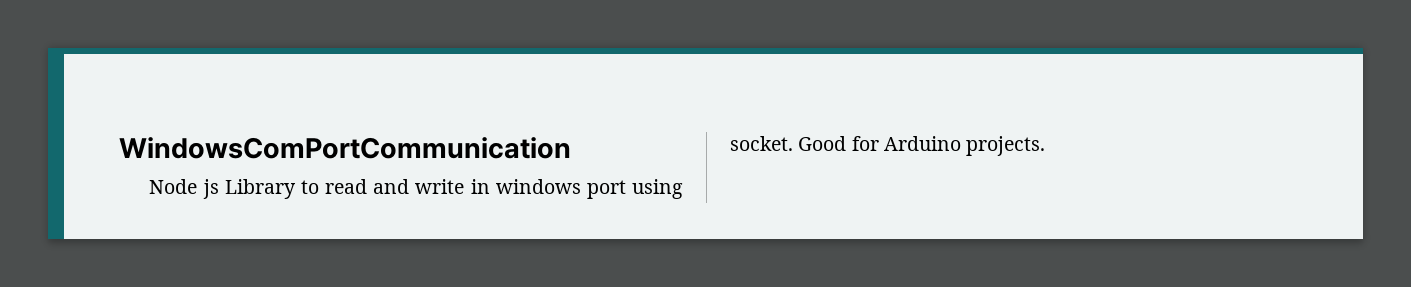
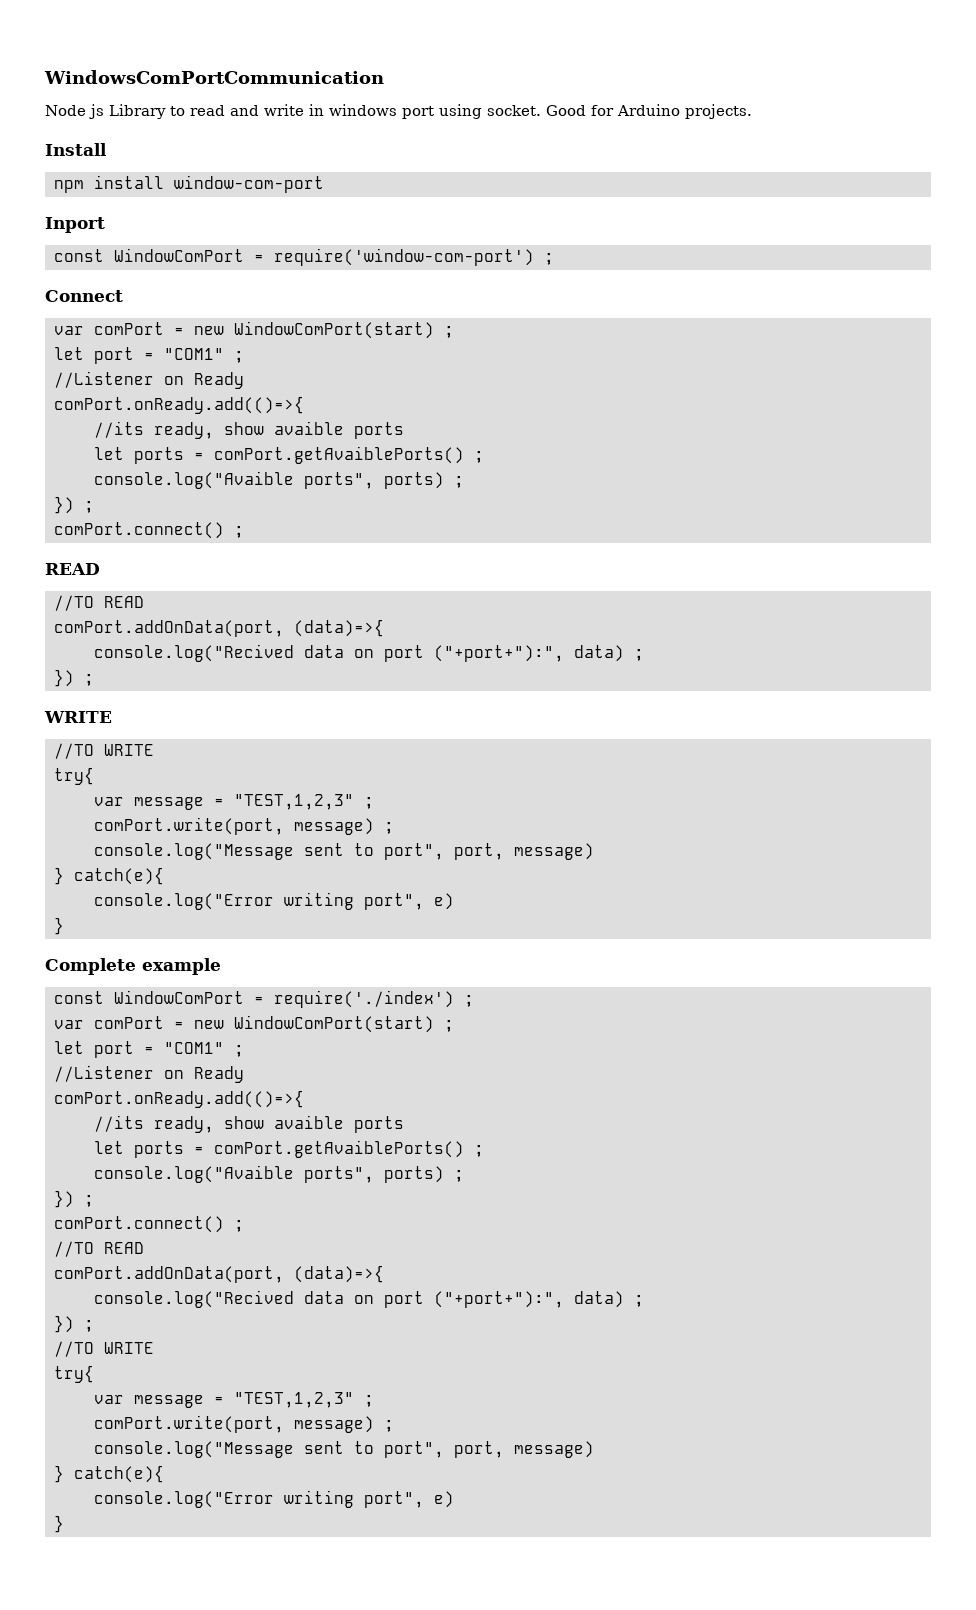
+ Install
+ npm install window-com-port
+ Inport
+ const WindowComPort = require('window-com-port') ;
+ Connect
+ var comPort = new WindowComPort(start) ;
+ let port = "COM1" ;
+ //Listener on Ready
+ comPort.onReady.add(()=>{
+ //its ready, show avaible ports
+ let ports = comPort.getAvaiblePorts() ;
+ console.log("Avaible ports", ports) ;
+ }) ;
+ comPort.connect() ;
+ READ
+ //TO READ
+ comPort.addOnData(port, (data)=>{
+ console.log("Recived data on port ("+port+"):", data) ;
+ }) ;
+ WRITE
+ //TO WRITE
+ try{
+ var message = "TEST,1,2,3" ;
+ comPort.write(port, message) ;
+ console.log("Message sent to port", port, message)
+ } catch(e){
+ console.log("Error writing port", e)
+ }
+ Complete example
+ const WindowComPort = require('./index') ;
+ var comPort = new WindowComPort(start) ;
+ let port = "COM1" ;
+ //Listener on Ready
+ comPort.onReady.add(()=>{
+ //its ready, show avaible ports
+ let ports = comPort.getAvaiblePorts() ;
+ console.log("Avaible ports", ports) ;
+ }) ;
+ comPort.connect() ;
+ //TO READ
+ comPort.addOnData(port, (data)=>{
+ console.log("Recived data on port ("+port+"):", data) ;
+ }) ;
+ //TO WRITE
+ try{
+ var message = "TEST,1,2,3" ;
+ comPort.write(port, message) ;
+ console.log("Message sent to port", port, message)
+ } catch(e){
+ console.log("Error writing port", e)
+ }

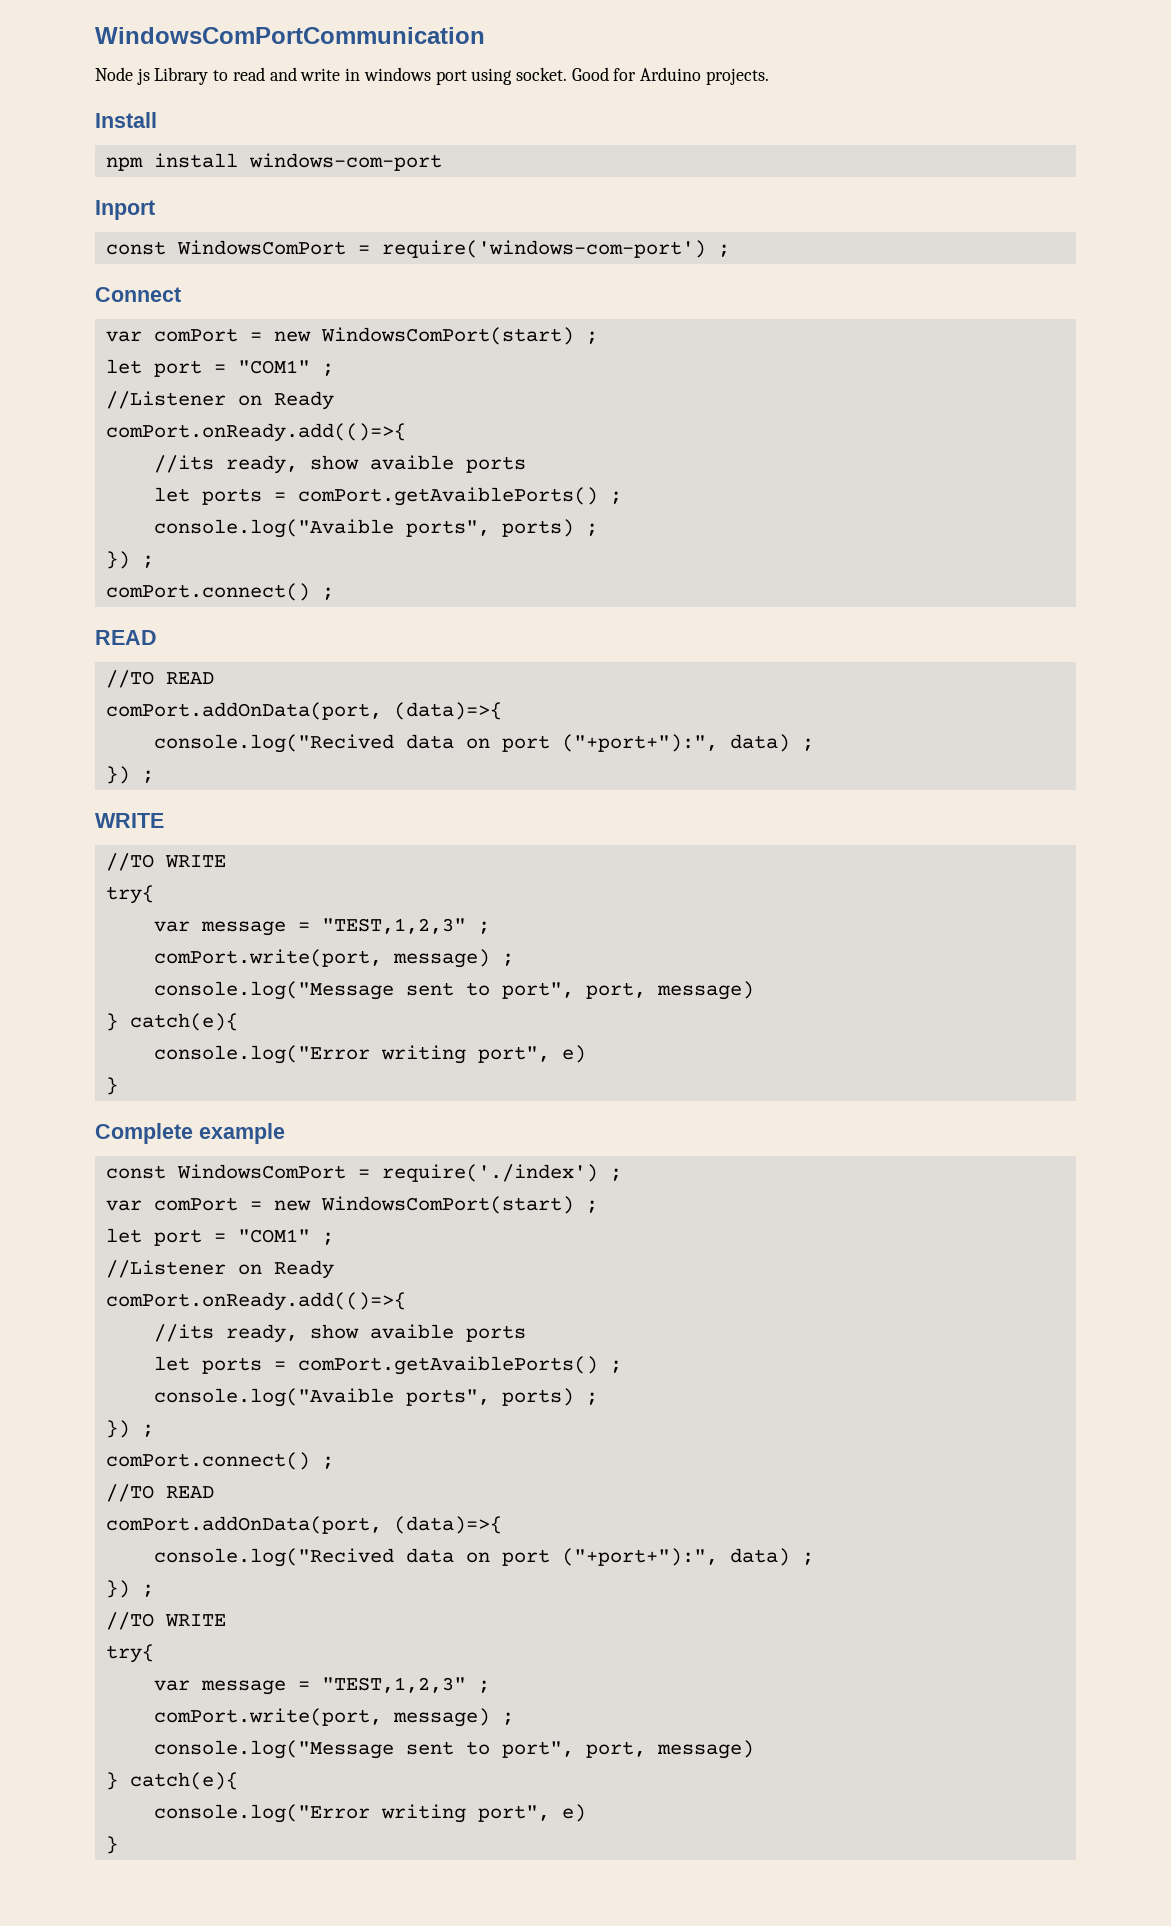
- npm install window-com-port
+ npm install windows-com-port
- const WindowComPort = require('window-com-port') ;
+ const WindowsComPort = require('windows-com-port') ;
  Connect
- var comPort = new WindowComPort(start) ;
+ var comPort = new WindowsComPort(start) ;
- const WindowComPort = require('./index') ;
- var comPort = new WindowComPort(start) ;
+ const WindowsComPort = require('./index') ;
+ var comPort = new WindowsComPort(start) ;

